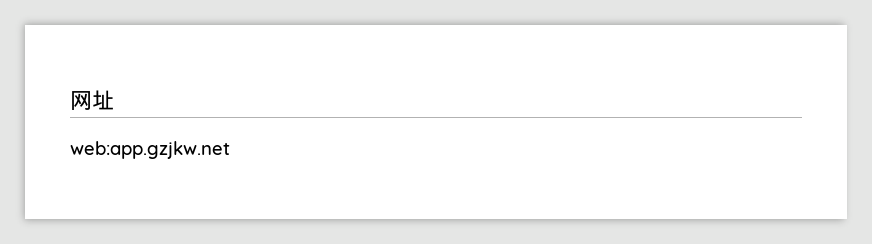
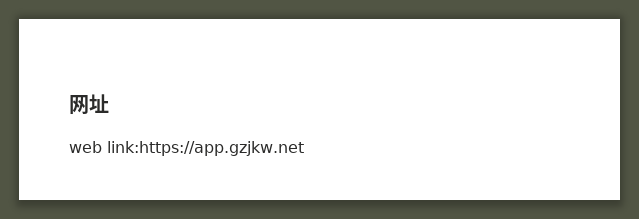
- web:app.gzjkw.net
+ web link:https://app.gzjkw.net

